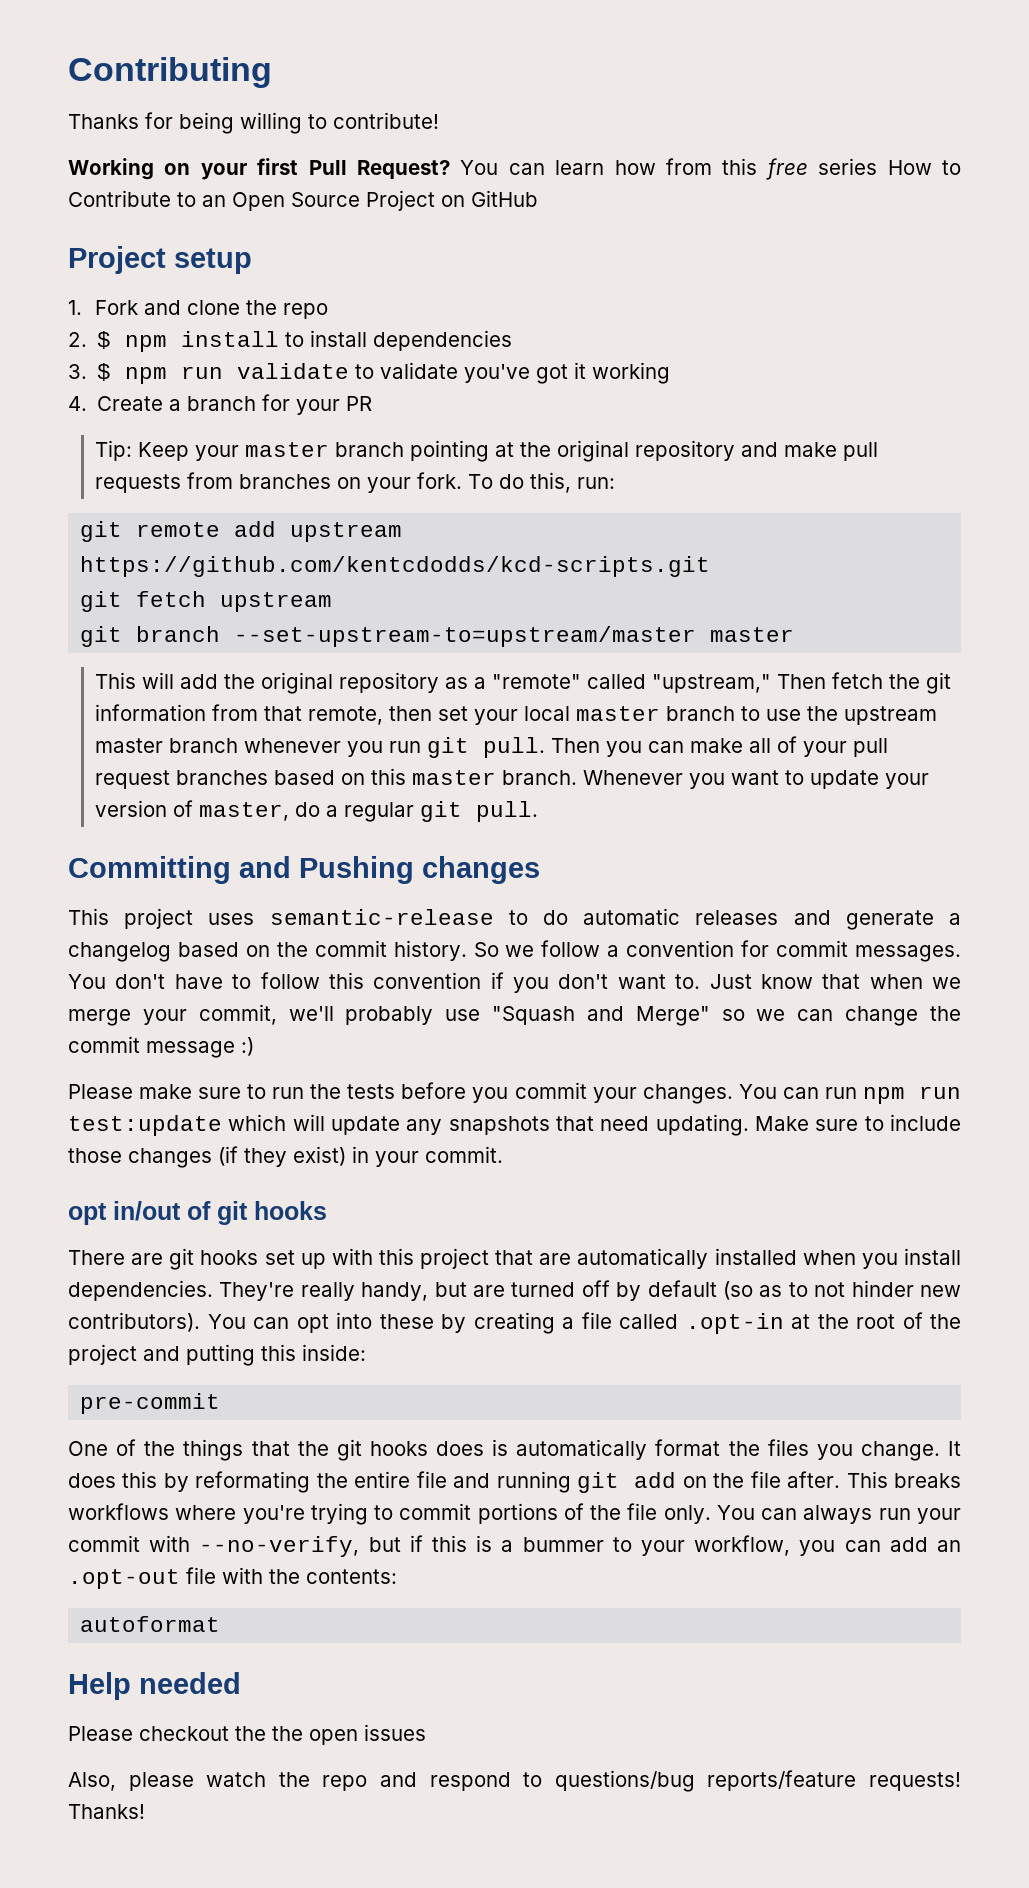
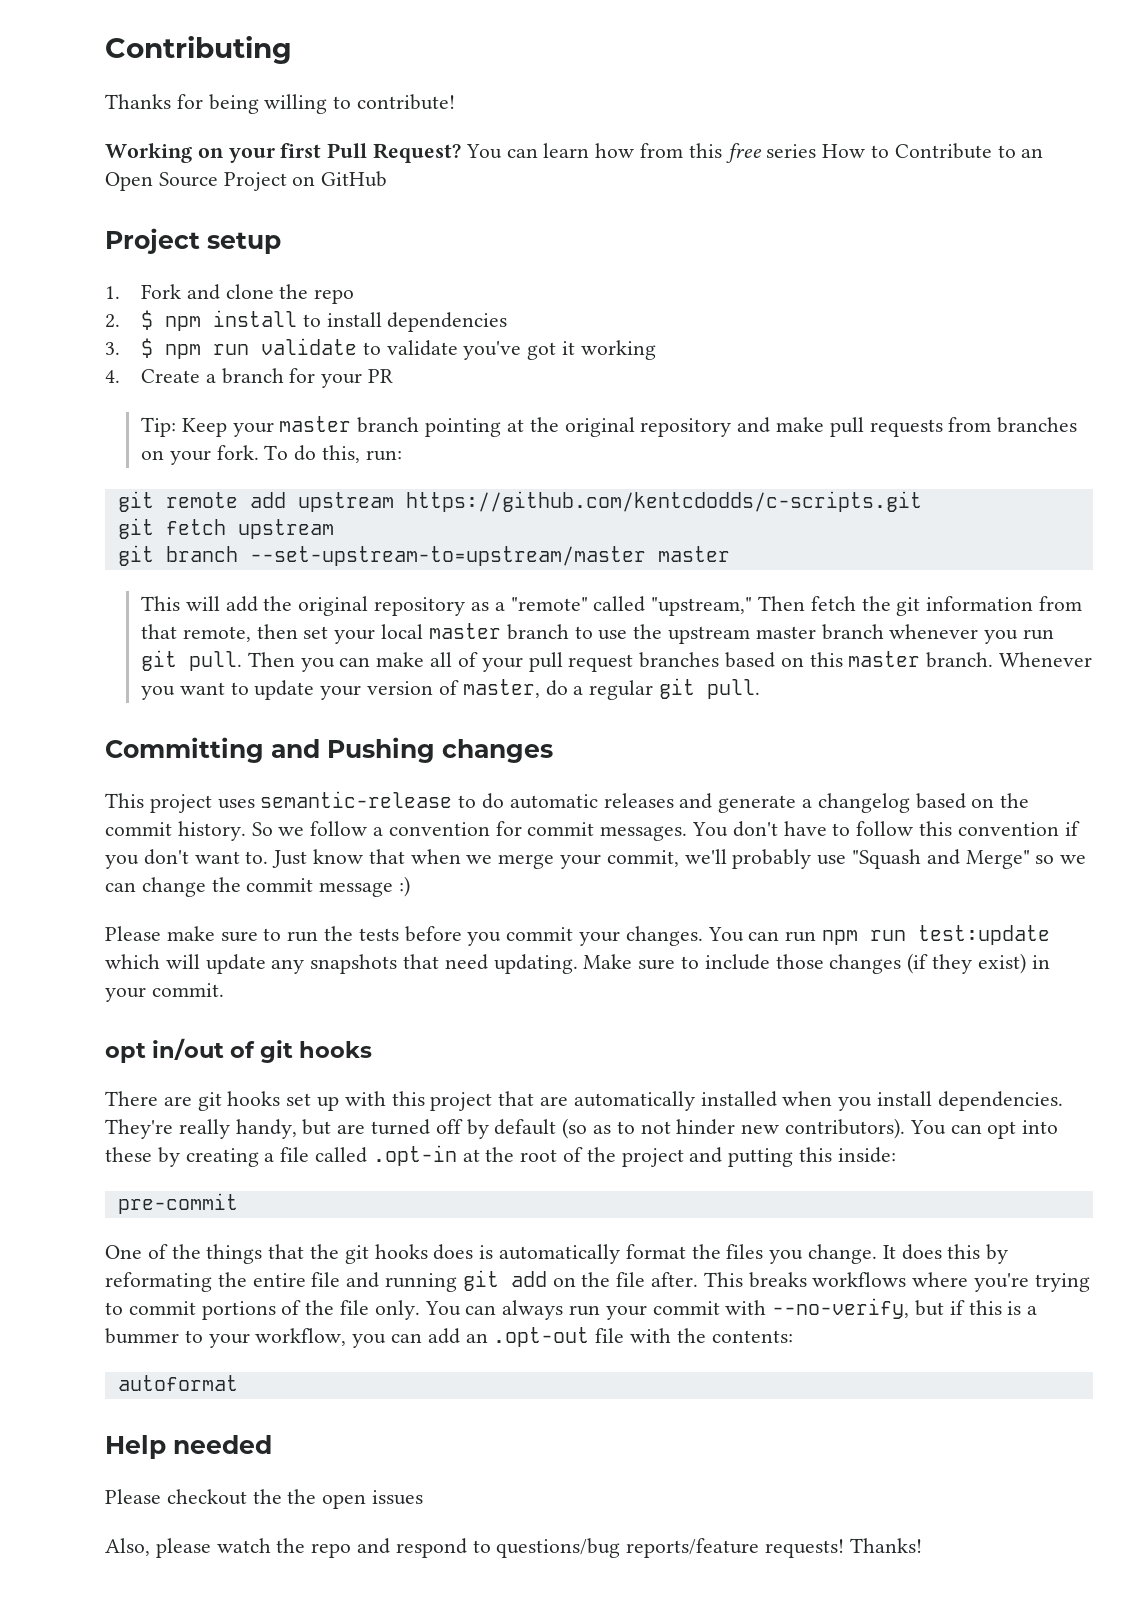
- git remote add upstream https://github.com/kentcdodds/kcd-scripts.git
+ git remote add upstream https://github.com/kentcdodds/c-scripts.git

